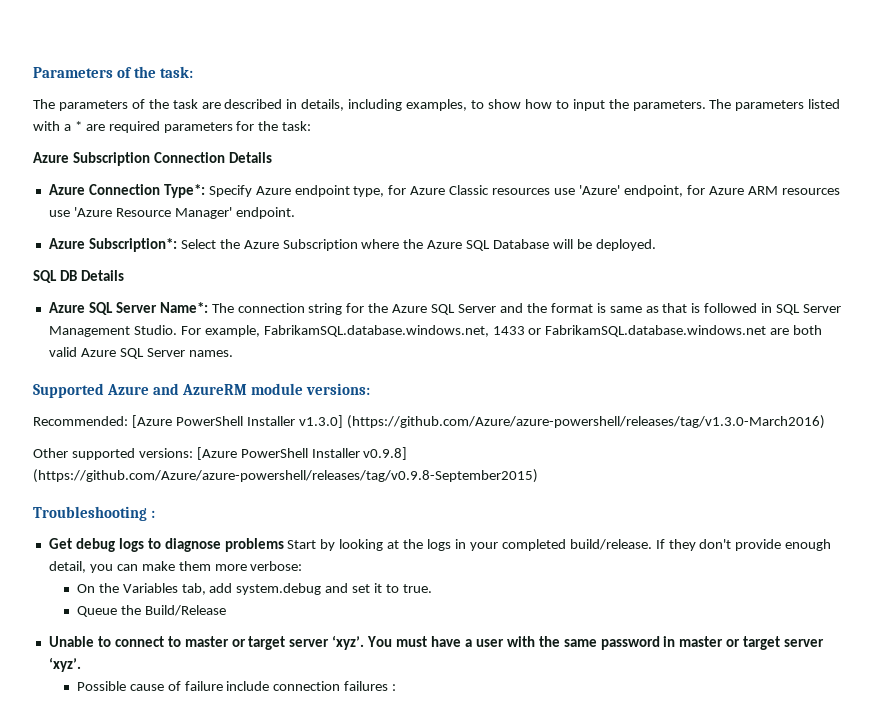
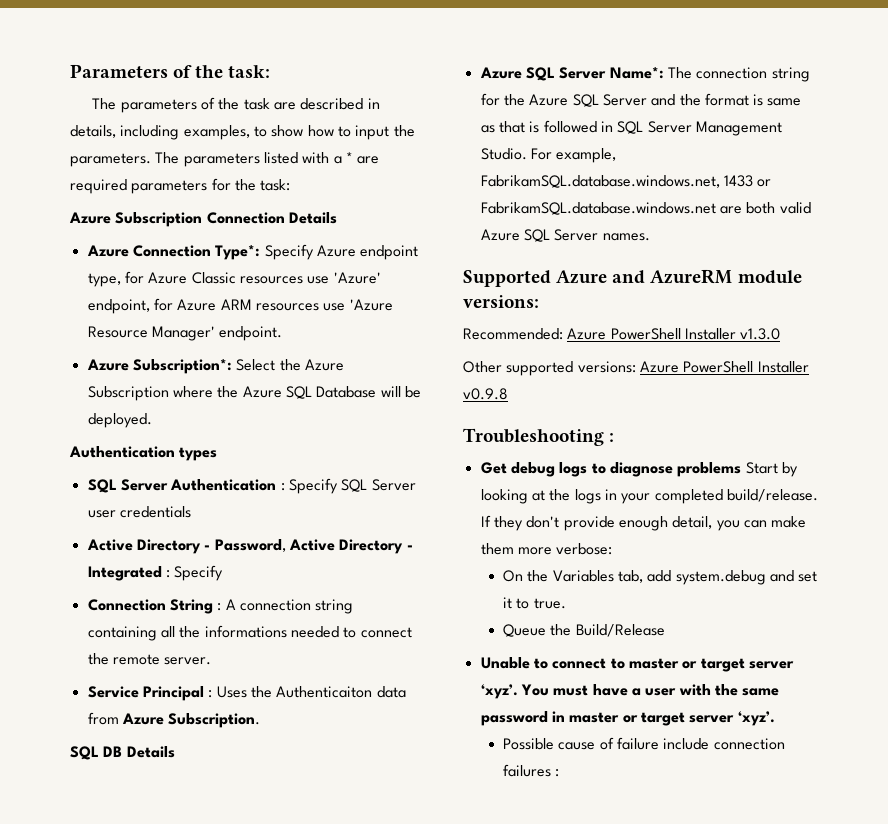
+ Authentication types
+ SQL Server Authentication : Specify SQL Server user credentials
+ Active Directory - Password, Active Directory - Integrated : Specify
+ Connection String : A connection string containing all the informations needed to connect the remote server.
+ Service Principal : Uses the Authenticaiton data from Azure Subscription.
- Recommended: [Azure PowerShell Installer v1.3.0] (https://github.com/Azure/azure-powershell/releases/tag/v1.3.0-March2016)
+ Recommended: Azure PowerShell Installer v1.3.0
- Other supported versions: [Azure PowerShell Installer v0.9.8] (https://github.com/Azure/azure-powershell/releases/tag/v0.9.8-September2015)
+ Other supported versions: Azure PowerShell Installer v0.9.8

